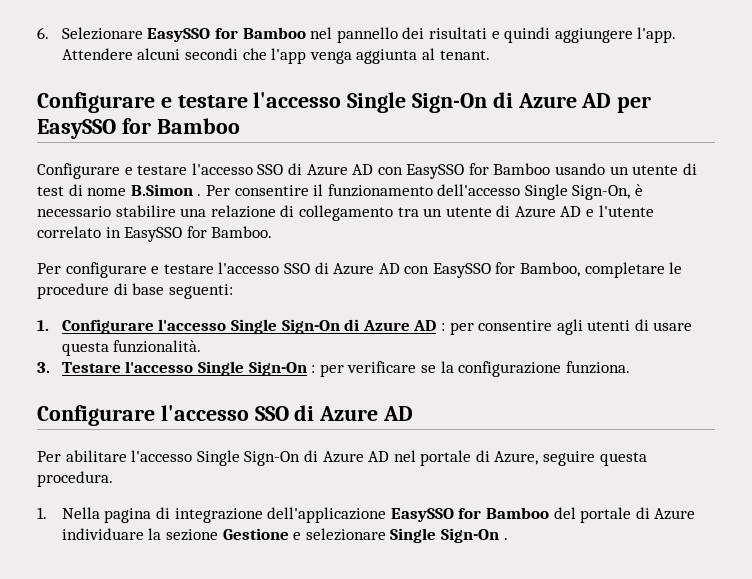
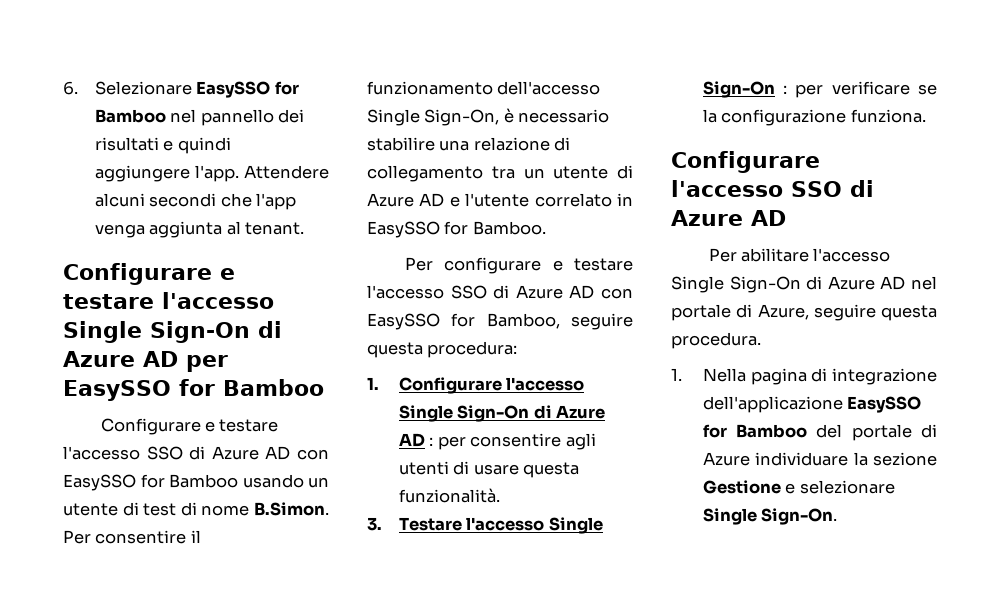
- Configurare e testare l'accesso SSO di Azure AD con EasySSO for Bamboo usando un utente di test di nome B.Simon . Per consentire il funzionamento dell'accesso Single Sign-On, è necessario stabilire una relazione di collegamento tra un utente di Azure AD e l'utente correlato in EasySSO for Bamboo.
+ Configurare e testare l'accesso SSO di Azure AD con EasySSO for Bamboo usando un utente di test di nome B.Simon. Per consentire il funzionamento dell'accesso Single Sign-On, è necessario stabilire una relazione di collegamento tra un utente di Azure AD e l'utente correlato in EasySSO for Bamboo.
- Per configurare e testare l'accesso SSO di Azure AD con EasySSO for Bamboo, completare le procedure di base seguenti:
+ Per configurare e testare l'accesso SSO di Azure AD con EasySSO for Bamboo, seguire questa procedura:
- 1. Nella pagina di integrazione dell'applicazione EasySSO for Bamboo del portale di Azure individuare la sezione Gestione e selezionare Single Sign-On .
+ 1. Nella pagina di integrazione dell'applicazione EasySSO for Bamboo del portale di Azure individuare la sezione Gestione e selezionare Single Sign-On.

